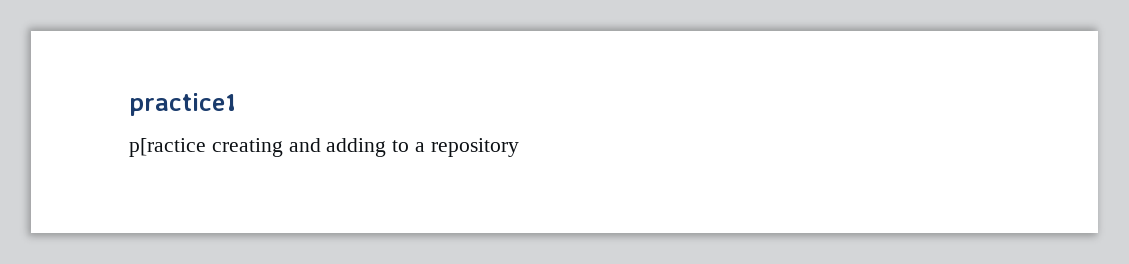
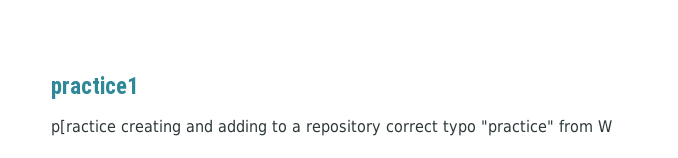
- p[ractice creating and adding to a repository
+ p[ractice creating and adding to a repository correct typo "practice" from W

